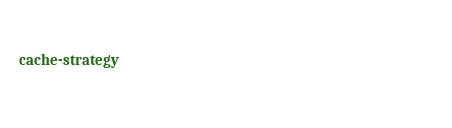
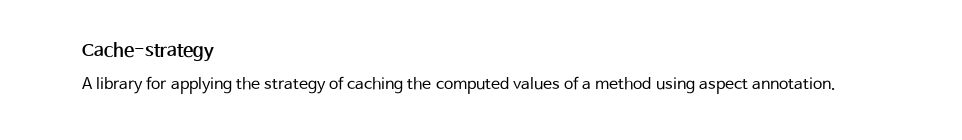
- cache-strategy
+ Cache-strategy
+ A library for applying the strategy of caching the computed values of a method using aspect annotation.

